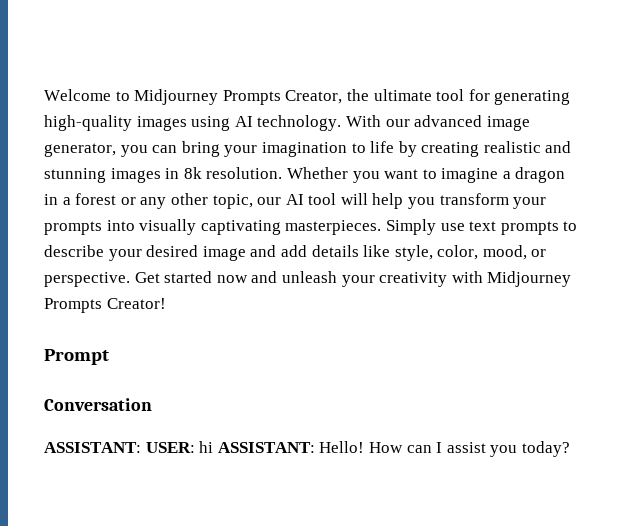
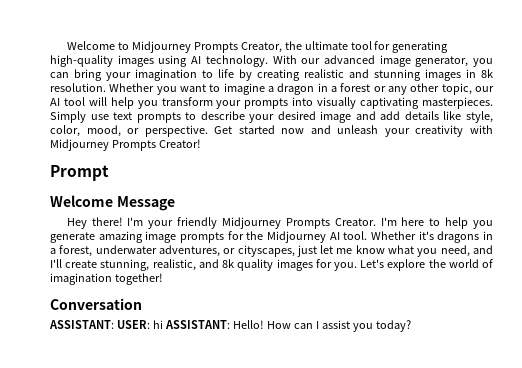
+ Welcome Message
+ Hey there! I'm your friendly Midjourney Prompts Creator. I'm here to help you generate amazing image prompts for the Midjourney AI tool. Whether it's dragons in a forest, underwater adventures, or cityscapes, just let me know what you need, and I'll create stunning, realistic, and 8k quality images for you. Let's explore the world of imagination together!

